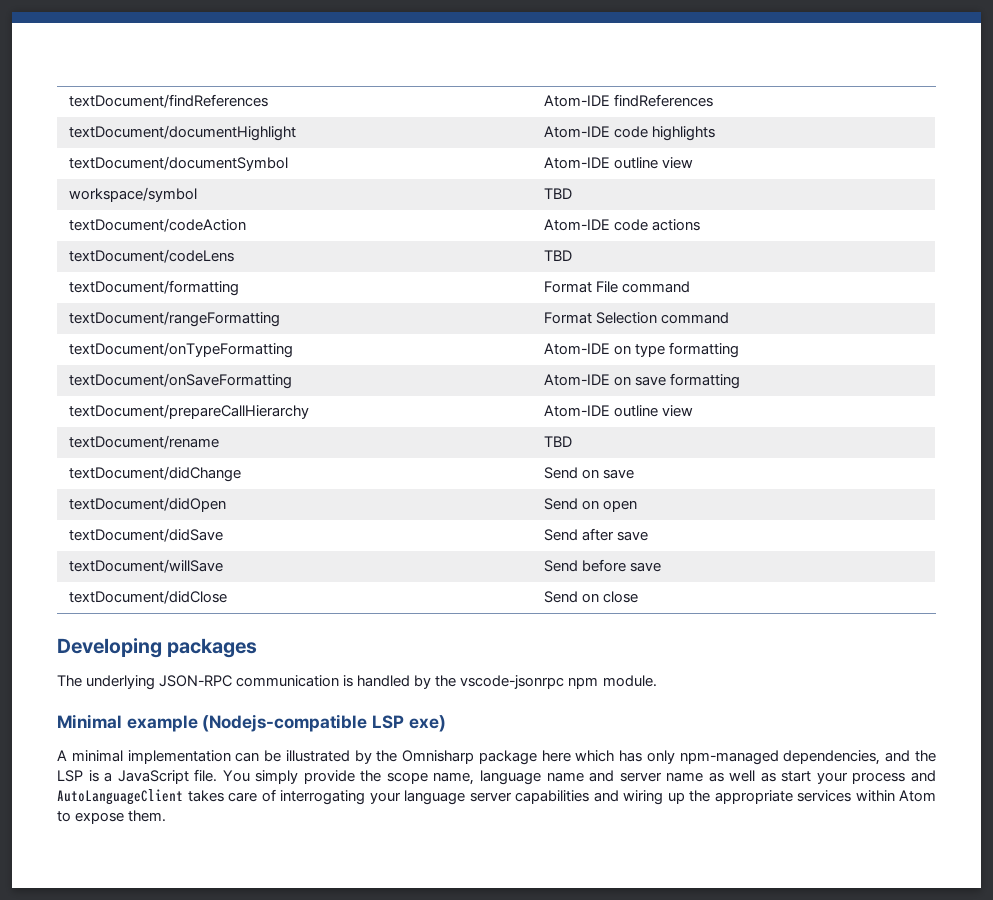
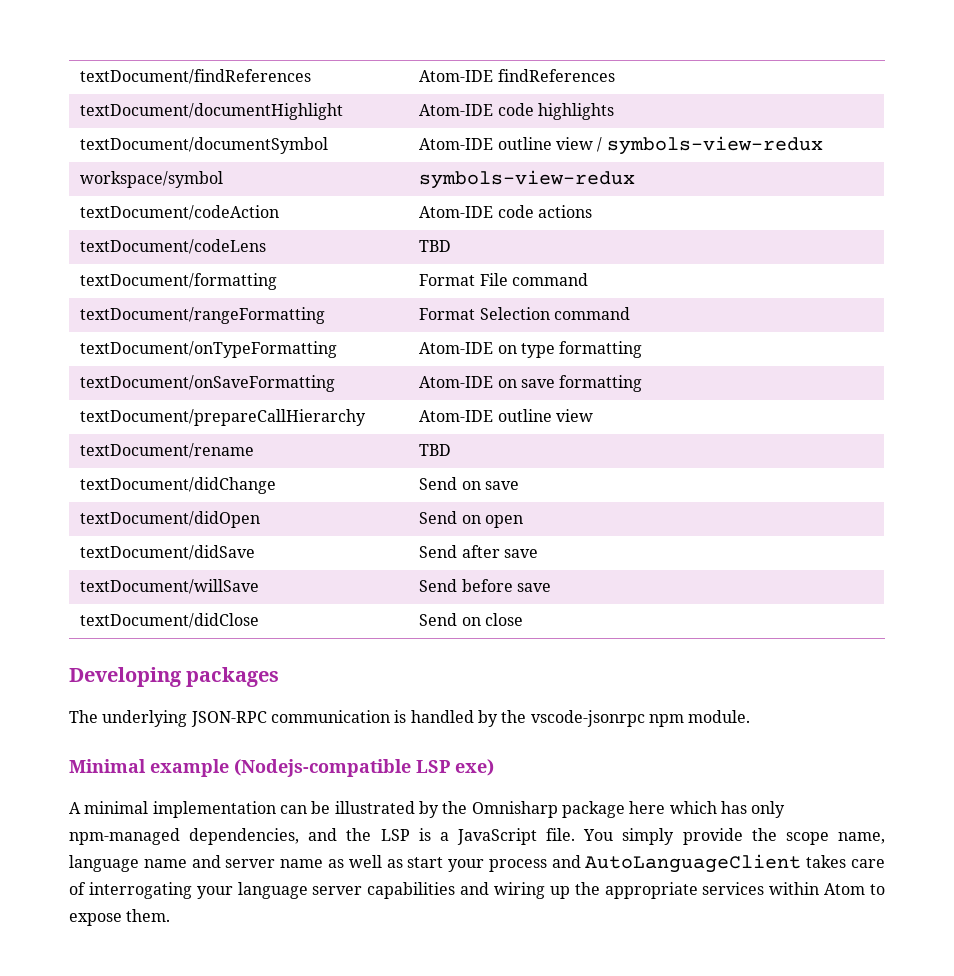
- textDocument/documentSymbol | Atom-IDE outline view
+ textDocument/documentSymbol | Atom-IDE outline view / symbols-view-redux
- workspace/symbol | TBD
+ workspace/symbol | symbols-view-redux

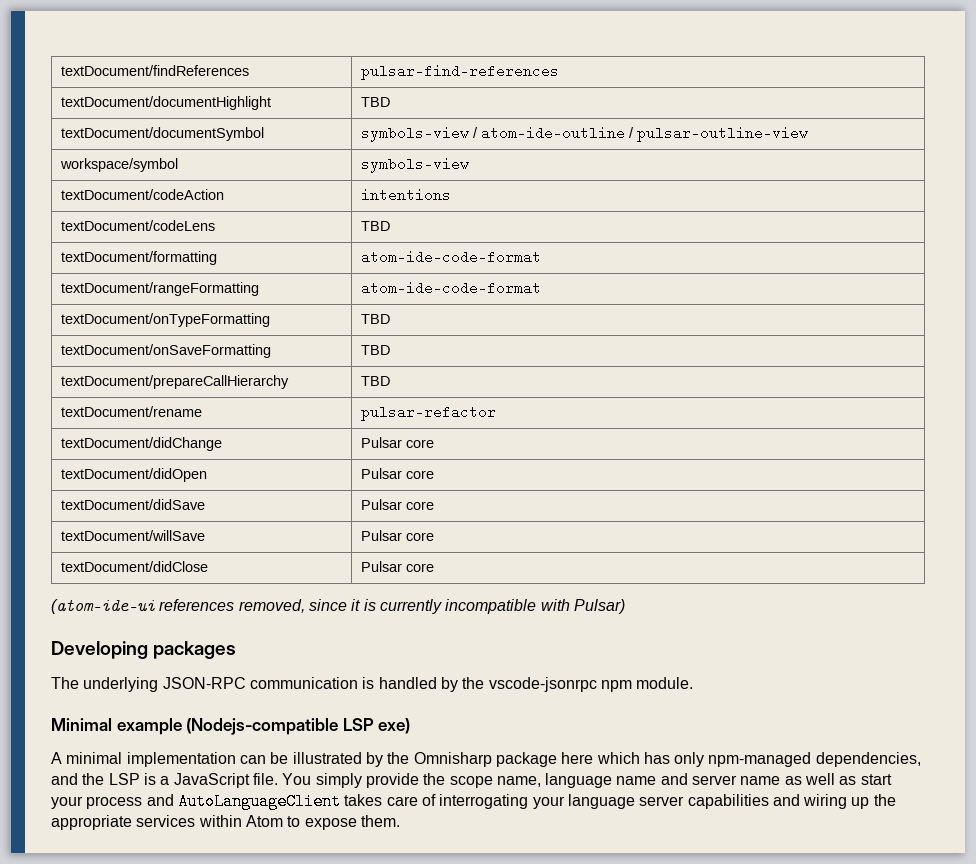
- textDocument/findReferences | Atom-IDE findReferences
+ textDocument/findReferences | pulsar-find-references
- textDocument/documentHighlight | Atom-IDE code highlights
- textDocument/documentSymbol | Atom-IDE outline view / symbols-view-redux
+ textDocument/documentHighlight | TBD
+ textDocument/documentSymbol | symbols-view / atom-ide-outline / pulsar-outline-view
- workspace/symbol | symbols-view-redux
+ workspace/symbol | symbols-view
- textDocument/codeAction | Atom-IDE code actions
+ textDocument/codeAction | intentions
- textDocument/formatting | Format File command
- textDocument/rangeFormatting | Format Selection command
- textDocument/onTypeFormatting | Atom-IDE on type formatting
- textDocument/onSaveFormatting | Atom-IDE on save formatting
- textDocument/prepareCallHierarchy | Atom-IDE outline view
+ textDocument/formatting | atom-ide-code-format
+ textDocument/rangeFormatting | atom-ide-code-format
+ textDocument/onTypeFormatting | TBD
+ textDocument/onSaveFormatting | TBD
+ textDocument/prepareCallHierarchy | TBD
- textDocument/rename | TBD
+ textDocument/rename | pulsar-refactor
- textDocument/didChange | Send on save
- textDocument/didOpen | Send on open
- textDocument/didSave | Send after save
- textDocument/willSave | Send before save
- textDocument/didClose | Send on close
+ textDocument/didChange | Pulsar core
+ textDocument/didOpen | Pulsar core
+ textDocument/didSave | Pulsar core
+ textDocument/willSave | Pulsar core
+ textDocument/didClose | Pulsar core
+ (atom-ide-ui references removed, since it is currently incompatible with Pulsar)

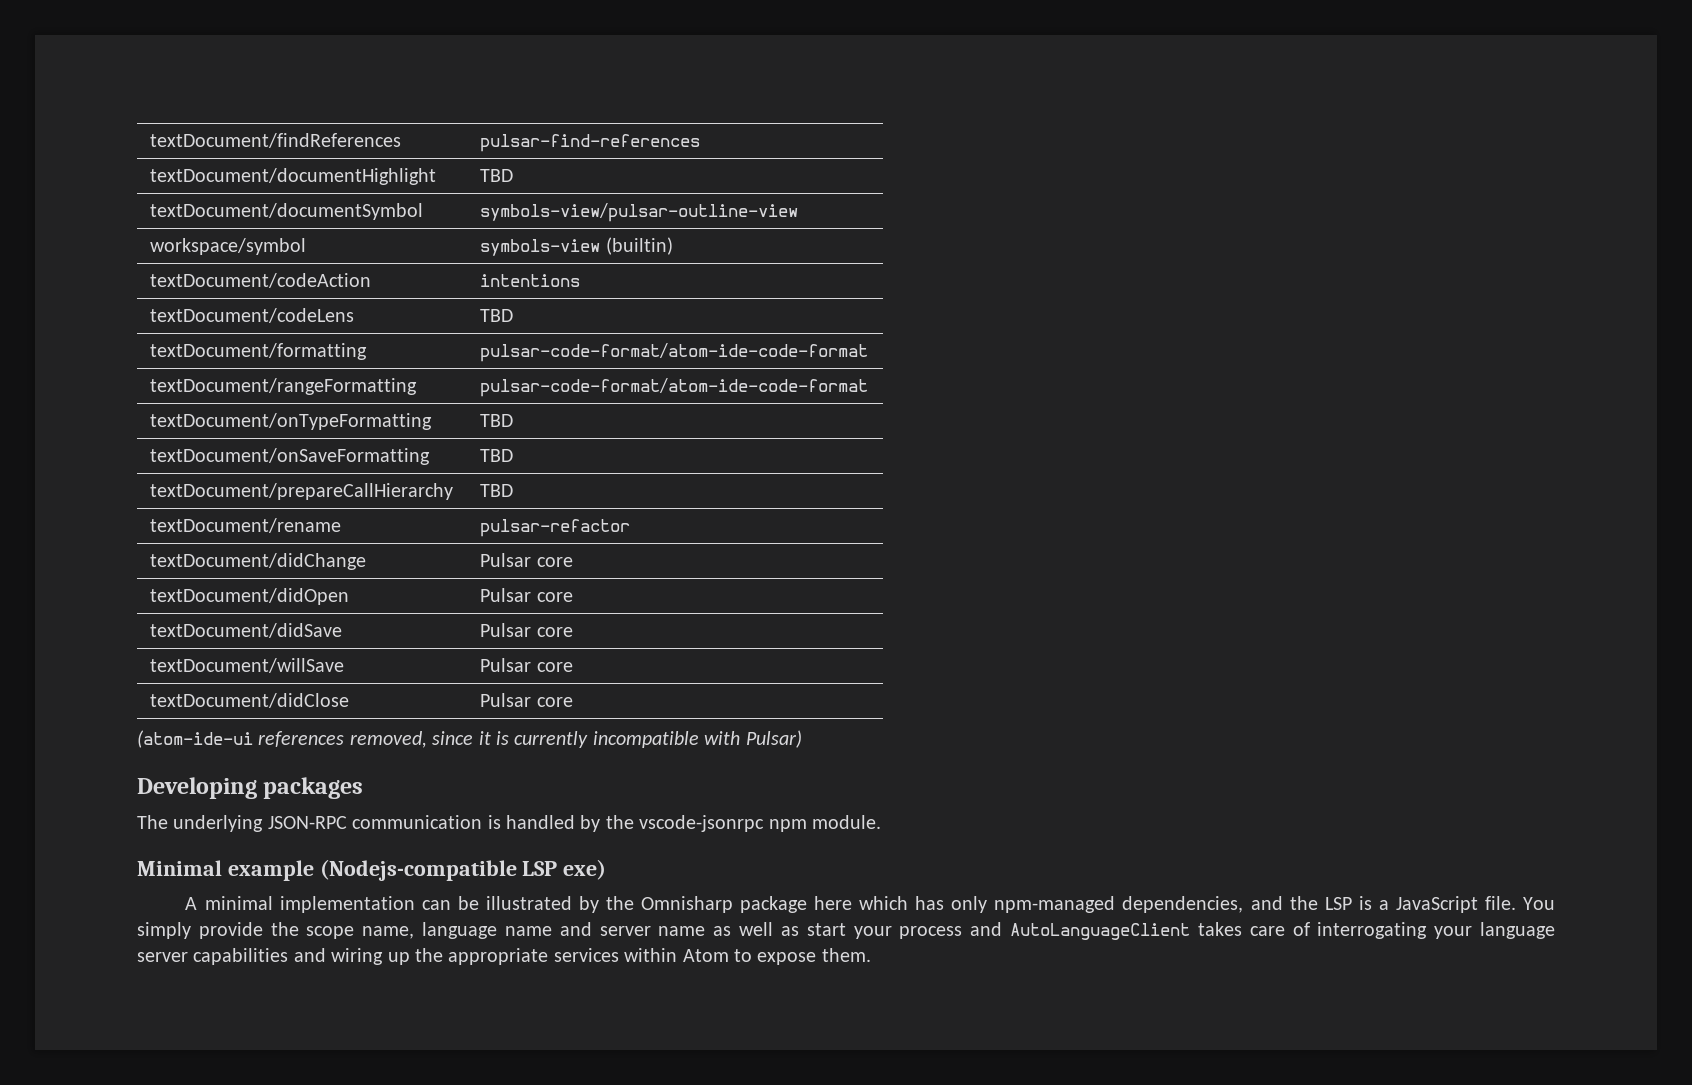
- textDocument/documentSymbol | symbols-view / atom-ide-outline / pulsar-outline-view
+ textDocument/documentSymbol | symbols-view/pulsar-outline-view
- workspace/symbol | symbols-view
+ workspace/symbol | symbols-view (builtin)
- textDocument/formatting | atom-ide-code-format
+ textDocument/formatting | pulsar-code-format/atom-ide-code-format
- textDocument/rangeFormatting | atom-ide-code-format
+ textDocument/rangeFormatting | pulsar-code-format/atom-ide-code-format

